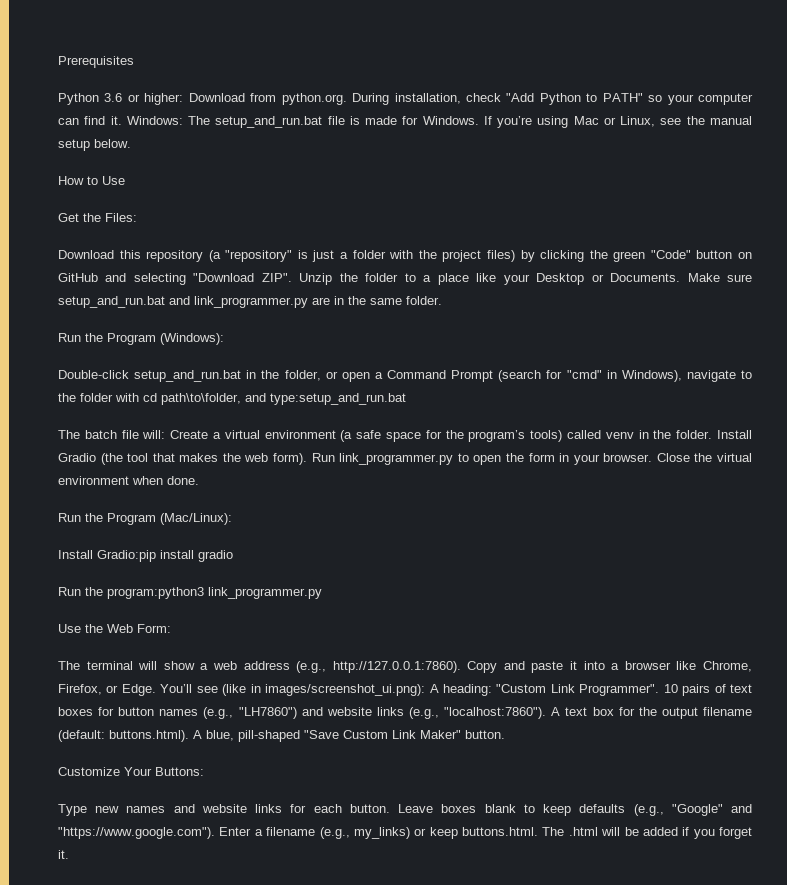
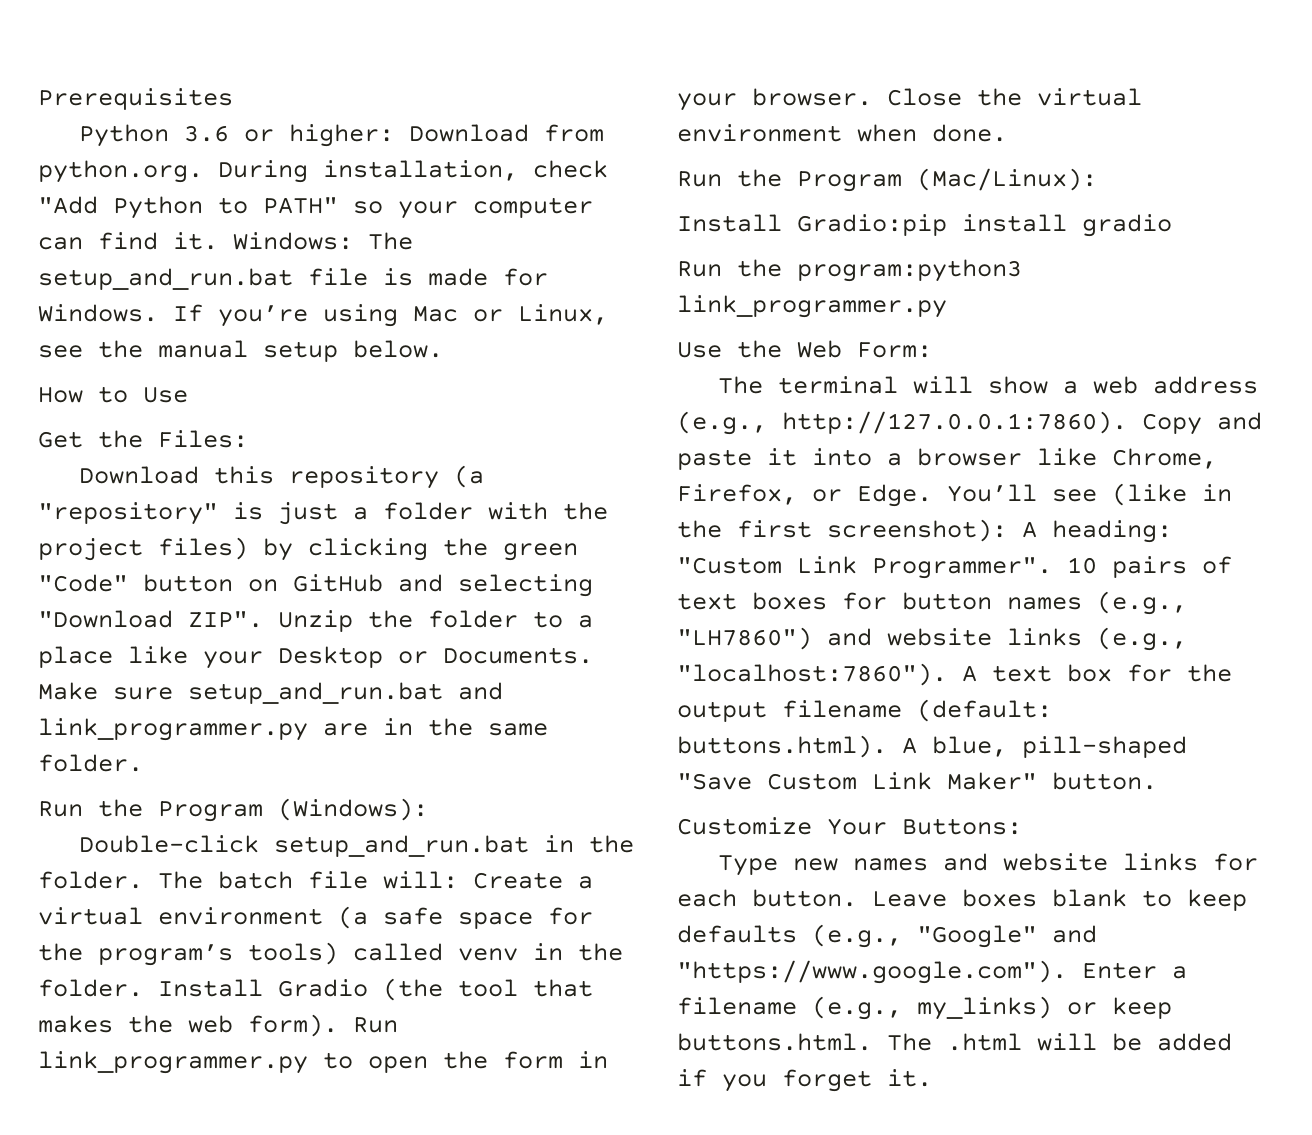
- Double-click setup_and_run.bat in the folder, or open a Command Prompt (search for "cmd" in Windows), navigate to the folder with cd path\to\folder, and type:setup_and_run.bat
- The batch file will: Create a virtual environment (a safe space for the program’s tools) called venv in the folder.
+ Double-click setup_and_run.bat in the folder. The batch file will: Create a virtual environment (a safe space for the program’s tools) called venv in the folder.
- You’ll see (like in images/screenshot_ui.png): A heading: "Custom Link Programmer".
+ You’ll see (like in the first screenshot): A heading: "Custom Link Programmer".

